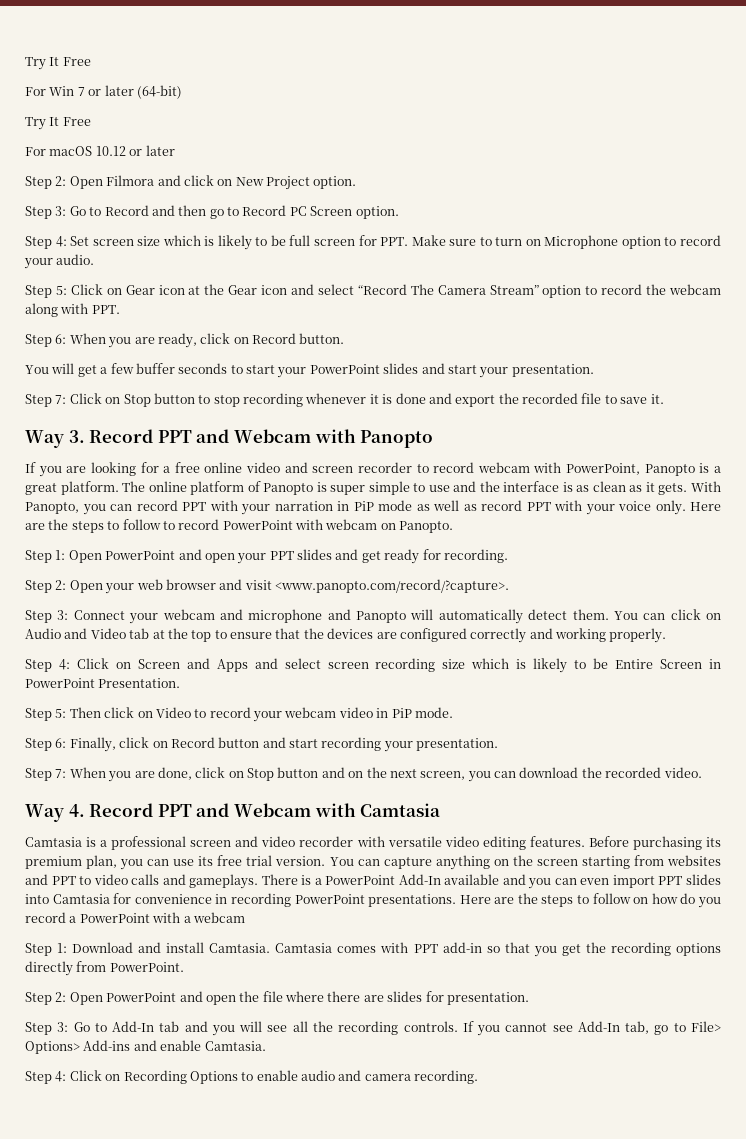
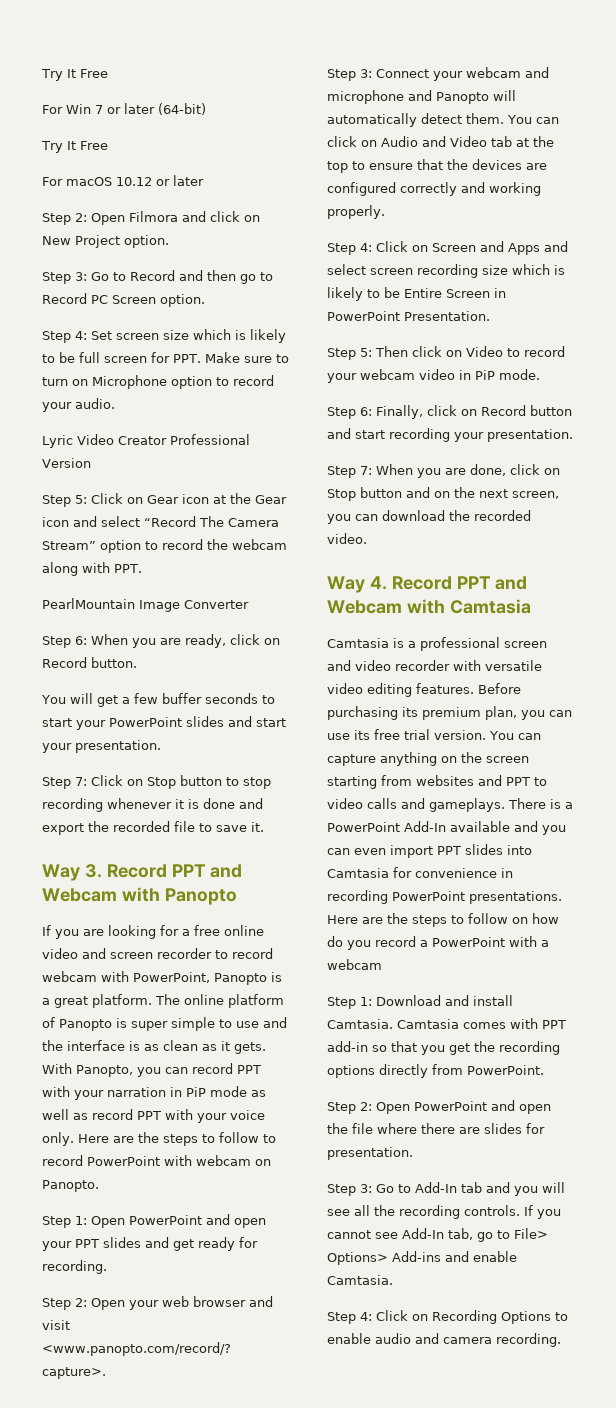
+ Lyric Video Creator Professional Version
+ PearlMountain Image Converter

